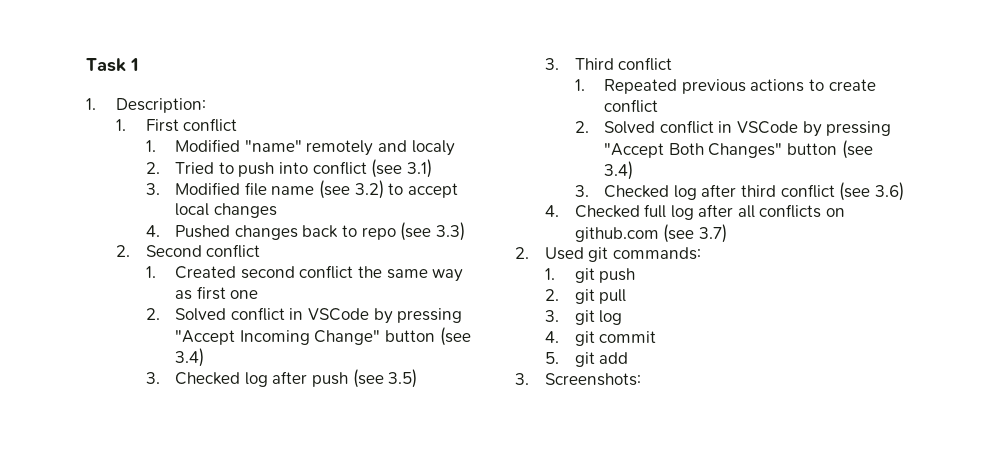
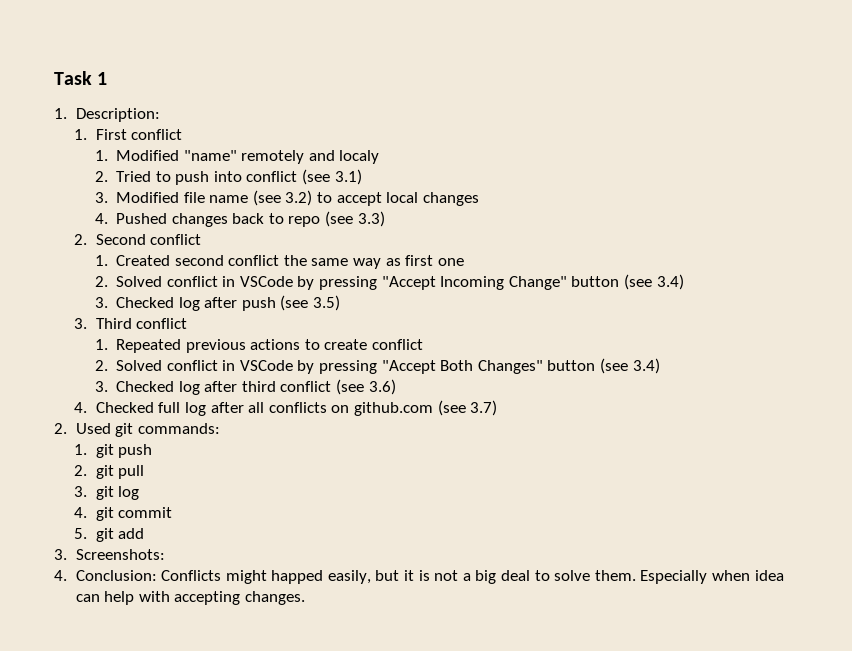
+ 4. Conclusion: Conflicts might happed easily, but it is not a big deal to solve them. Especially when idea can help with accepting changes.

